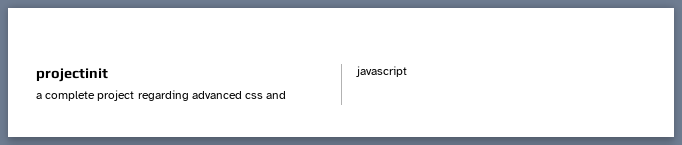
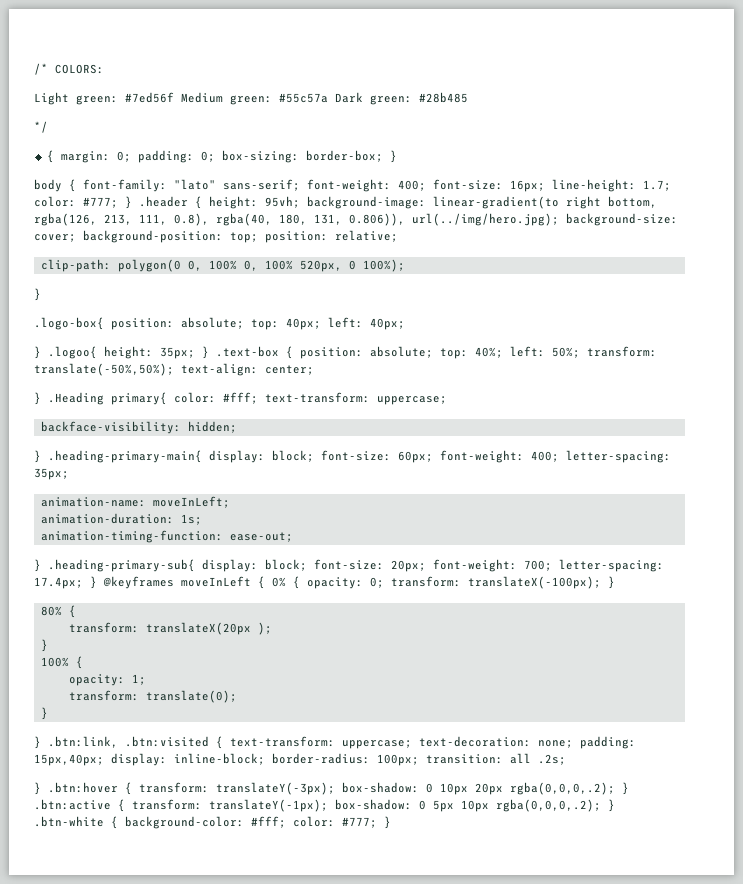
- projectinit
- a complete project regarding advanced css and javascript
+ /* COLORS:
+ Light green: #7ed56f Medium green: #55c57a Dark green: #28b485
+ */
+ { margin: 0; padding: 0; box-sizing: border-box; }
+ body { font-family: "lato" sans-serif; font-weight: 400; font-size: 16px; line-height: 1.7; color: #777; } .header { height: 95vh; background-image: linear-gradient(to right bottom, rgba(126, 213, 111, 0.8), rgba(40, 180, 131, 0.806)), url(../img/hero.jpg); background-size: cover; background-position: top; position: relative;
+ clip-path: polygon(0 0, 100% 0, 100% 520px, 0 100%);
+ }
+ .logo-box{ position: absolute; top: 40px; left: 40px;
+ } .logoo{ height: 35px; } .text-box { position: absolute; top: 40%; left: 50%; transform: translate(-50%,50%); text-align: center;
+ } .Heading primary{ color: #fff; text-transform: uppercase;
+ backface-visibility: hidden;
+ } .heading-primary-main{ display: block; font-size: 60px; font-weight: 400; letter-spacing: 35px;
+ animation-name: moveInLeft;
+ animation-duration: 1s;
+ animation-timing-function: ease-out;
+ } .heading-primary-sub{ display: block; font-size: 20px; font-weight: 700; letter-spacing: 17.4px; } @keyframes moveInLeft { 0% { opacity: 0; transform: translateX(-100px); }
+ 80% {
+ transform: translateX(20px );
+ }
+ 100% {
+ opacity: 1;
+ transform: translate(0);
+ }
+ } .btn:link, .btn:visited { text-transform: uppercase; text-decoration: none; padding: 15px,40px; display: inline-block; border-radius: 100px; transition: all .2s;
+ } .btn:hover { transform: translateY(-3px); box-shadow: 0 10px 20px rgba(0,0,0,.2); } .btn:active { transform: translateY(-1px); box-shadow: 0 5px 10px rgba(0,0,0,.2); } .btn-white { background-color: #fff; color: #777; }

